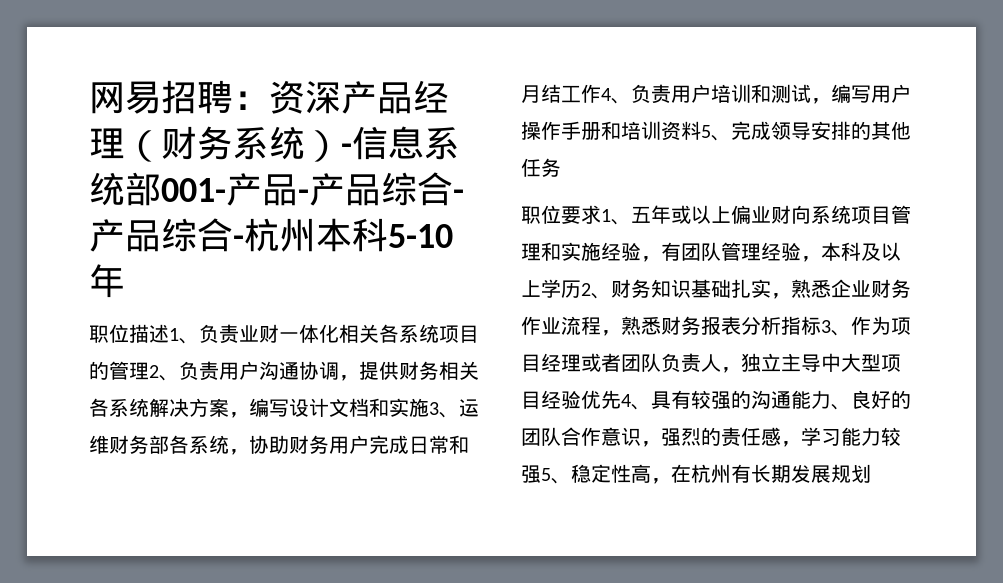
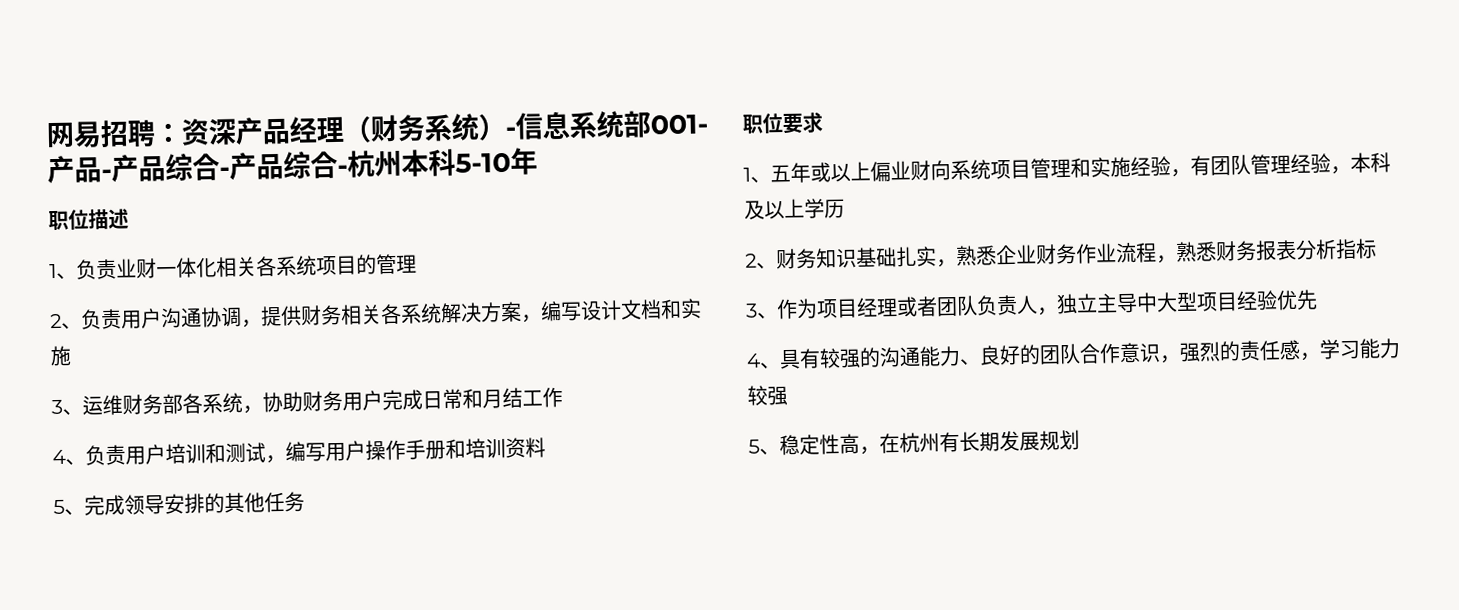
- 职位描述1、负责业财一体化相关各系统项目的管理2、负责用户沟通协调，提供财务相关各系统解决方案，编写设计文档和实施3、运维财务部各系统，协助财务用户完成日常和月结工作4、负责用户培训和测试，编写用户操作手册和培训资料5、完成领导安排的其他任务
+ 职位描述
+ 1、负责业财一体化相关各系统项目的管理
+ 2、负责用户沟通协调，提供财务相关各系统解决方案，编写设计文档和实施
+ 3、运维财务部各系统，协助财务用户完成日常和月结工作
+ 4、负责用户培训和测试，编写用户操作手册和培训资料
+ 5、完成领导安排的其他任务
- 职位要求1、五年或以上偏业财向系统项目管理和实施经验，有团队管理经验，本科及以上学历2、财务知识基础扎实，熟悉企业财务作业流程，熟悉财务报表分析指标3、作为项目经理或者团队负责人，独立主导中大型项目经验优先4、具有较强的沟通能力、良好的团队合作意识，强烈的责任感，学习能力较强5、稳定性高，在杭州有长期发展规划
+ 职位要求
+ 1、五年或以上偏业财向系统项目管理和实施经验，有团队管理经验，本科及以上学历
+ 2、财务知识基础扎实，熟悉企业财务作业流程，熟悉财务报表分析指标
+ 3、作为项目经理或者团队负责人，独立主导中大型项目经验优先
+ 4、具有较强的沟通能力、良好的团队合作意识，强烈的责任感，学习能力较强
+ 5、稳定性高，在杭州有长期发展规划

